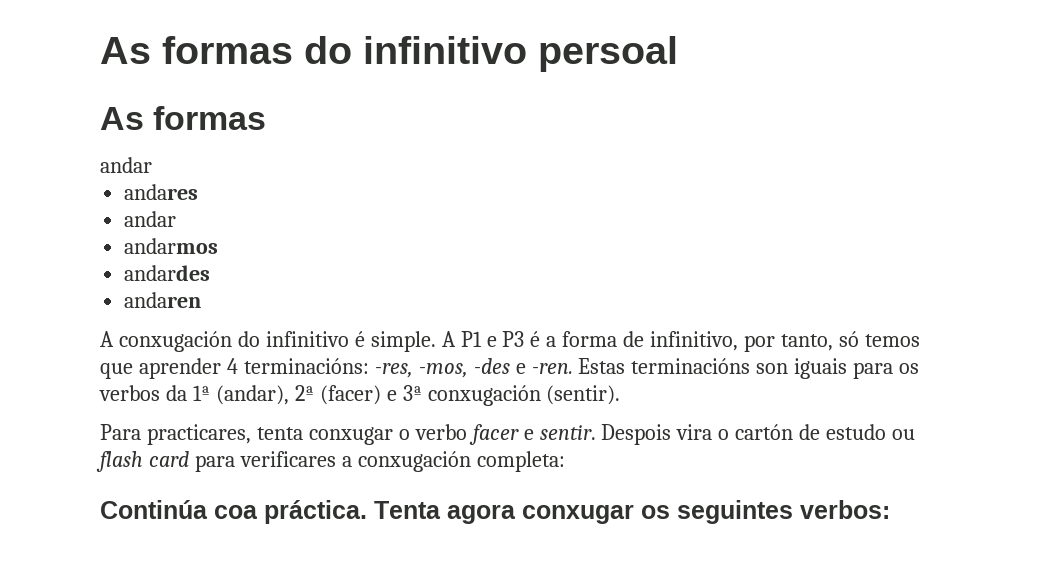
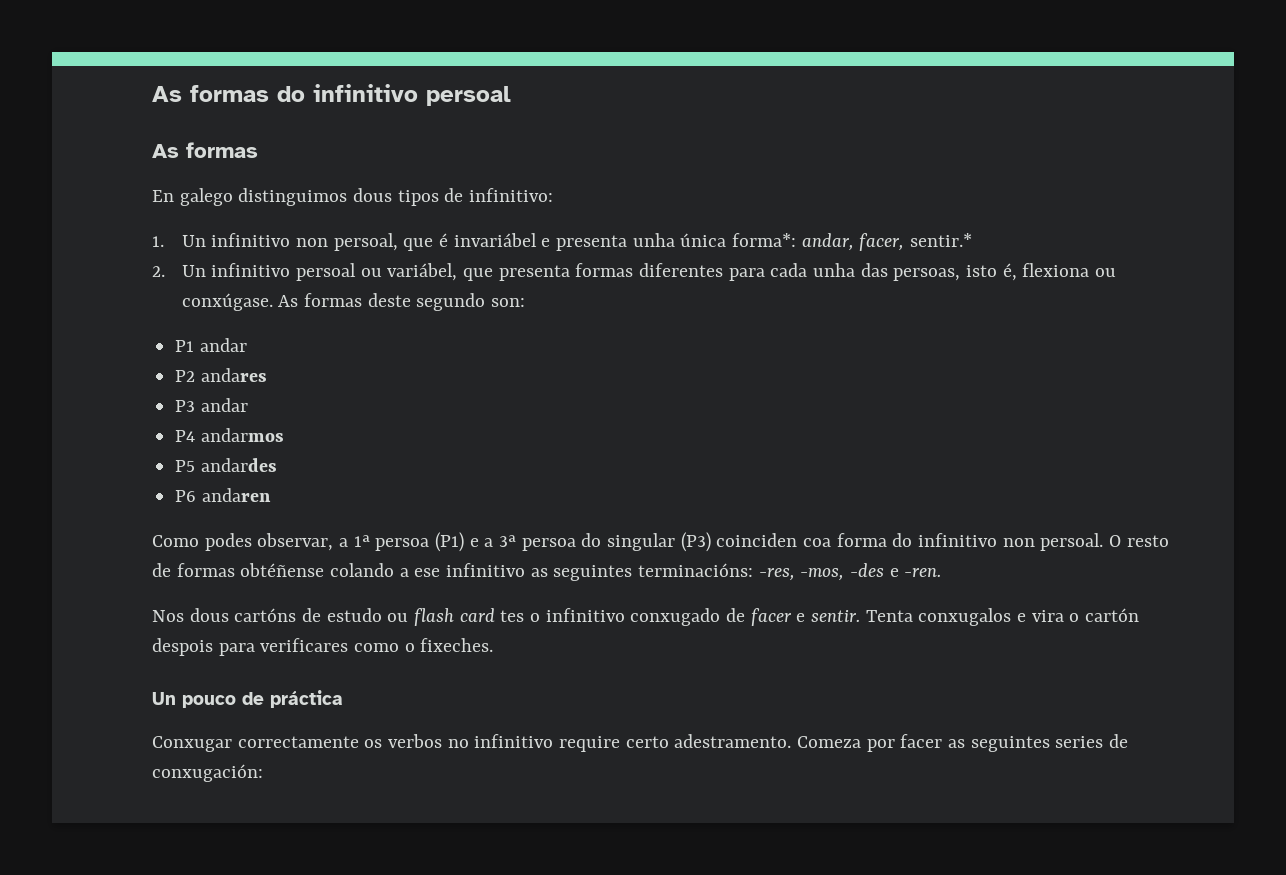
  As formas do infinitivo persoal
  As formas
- andar
- andares
- andar
- andarmos
+ En galego distinguimos dous tipos de infinitivo:
+ 1. Un infinitivo non persoal, que é invariábel e presenta unha única forma*: andar, facer, sentir.*
+ 2. Un infinitivo persoal ou variábel, que presenta formas diferentes para cada unha das persoas, isto é, flexiona ou conxúgase. As formas deste segundo son:
+ P1 andar
+ P2 andares
+ P3 andar
+ P4 andarmos
- andardes
+ P5 andardes
- andaren
+ P6 andaren
- A conxugación do infinitivo é simple. A P1 e P3 é a forma de infinitivo, por tanto, só temos que aprender 4 terminacións: -res, -mos, -des e -ren. Estas terminacións son iguais para os verbos da 1ª (andar), 2ª (facer) e 3ª conxugación (sentir).
- Para practicares, tenta conxugar o verbo facer e sentir. Despois vira o cartón de estudo ou flash card para verificares a conxugación completa:
- Continúa coa práctica. Tenta agora conxugar os seguintes verbos:
+ Como podes observar, a 1ª persoa (P1) e a 3ª persoa do singular (P3) coinciden coa forma do infinitivo non persoal. O resto de formas obtéñense colando a ese infinitivo as seguintes terminacións: -res, -mos, -des e -ren.
+ Nos dous cartóns de estudo ou flash card tes o infinitivo conxugado de facer e sentir. Tenta conxugalos e vira o cartón despois para verificares como o fixeches.
+ Un pouco de práctica
+ Conxugar correctamente os verbos no infinitivo require certo adestramento. Comeza por facer as seguintes series de conxugación:

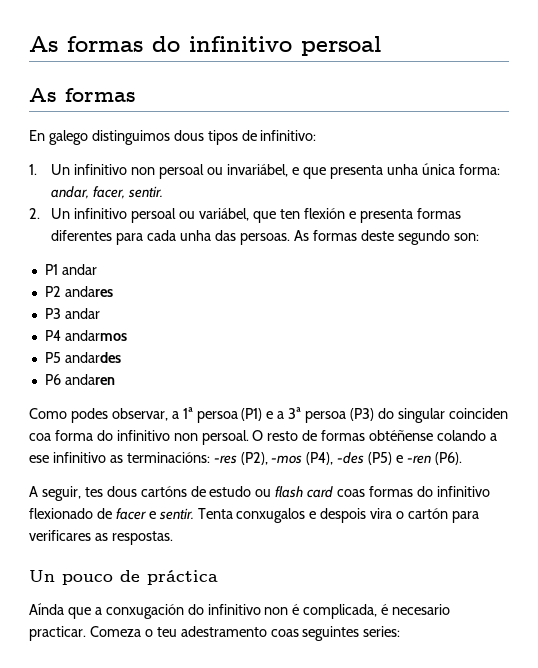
- 1. Un infinitivo non persoal, que é invariábel e presenta unha única forma*: andar, facer, sentir.*
+ 1. Un infinitivo non persoal ou invariábel, e que presenta unha única forma: andar, facer, sentir.
- 2. Un infinitivo persoal ou variábel, que presenta formas diferentes para cada unha das persoas, isto é, flexiona ou conxúgase.
+ 2. Un infinitivo persoal ou variábel, que ten flexión e presenta formas diferentes para cada unha das persoas.
- Como podes observar, a 1ª persoa (P1) e a 3ª persoa do singular (P3) coinciden coa forma do infinitivo non persoal.
+ Como podes observar, a 1ª persoa (P1) e a 3ª persoa (P3) do singular coinciden coa forma do infinitivo non persoal.
- O resto de formas obtéñense colando a ese infinitivo as seguintes terminacións: -res, -mos, -des e -ren.
- Nos dous cartóns de estudo ou flash card tes o infinitivo conxugado de facer e sentir.
+ O resto de formas obtéñense colando a ese infinitivo as terminacións: -res (P2), -mos (P4), -des (P5) e -ren (P6).
+ A seguir, tes dous cartóns de estudo ou flash card coas formas do infinitivo flexionado de facer e sentir.
- Tenta conxugalos e vira o cartón despois para verificares como o fixeches.
+ Tenta conxugalos e despois vira o cartón para verificares as respostas.
- Conxugar correctamente os verbos no infinitivo require certo adestramento. Comeza por facer as seguintes series de conxugación:
+ Aínda que a conxugación do infinitivo non é complicada, é necesario practicar. Comeza o teu adestramento coas seguintes series:

